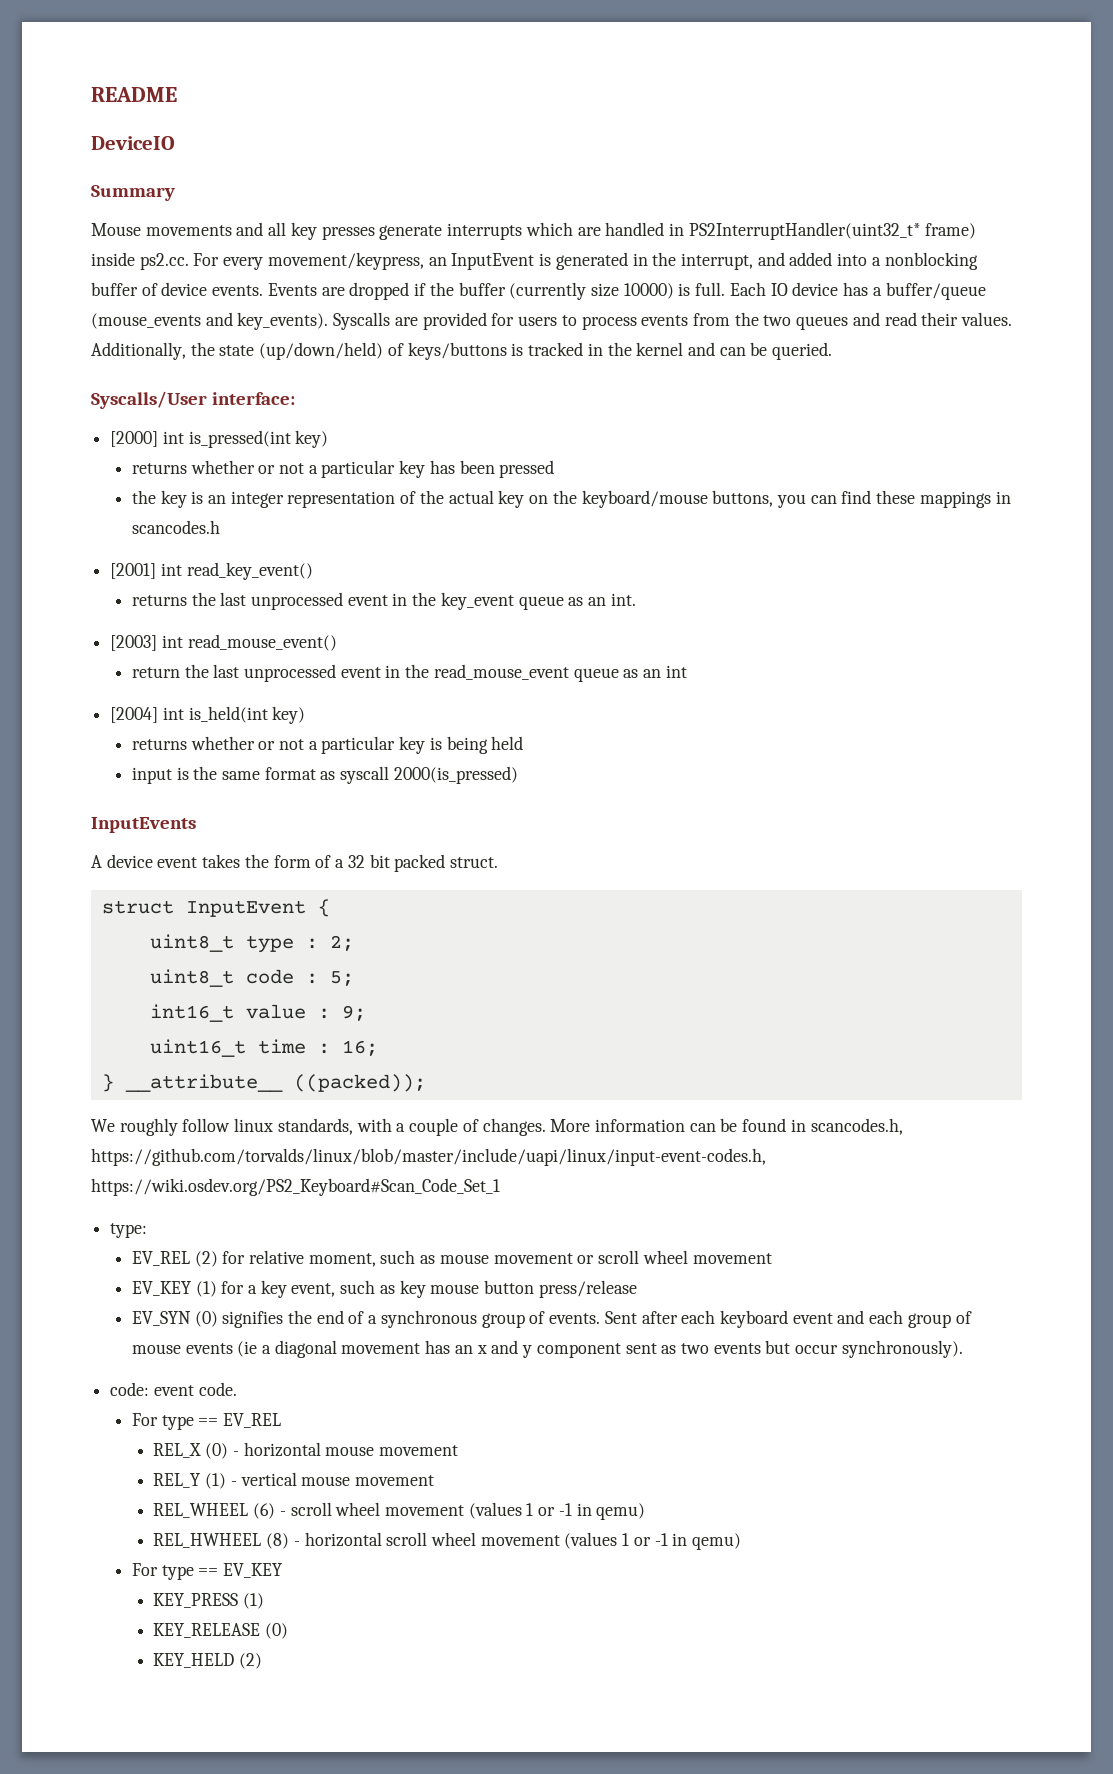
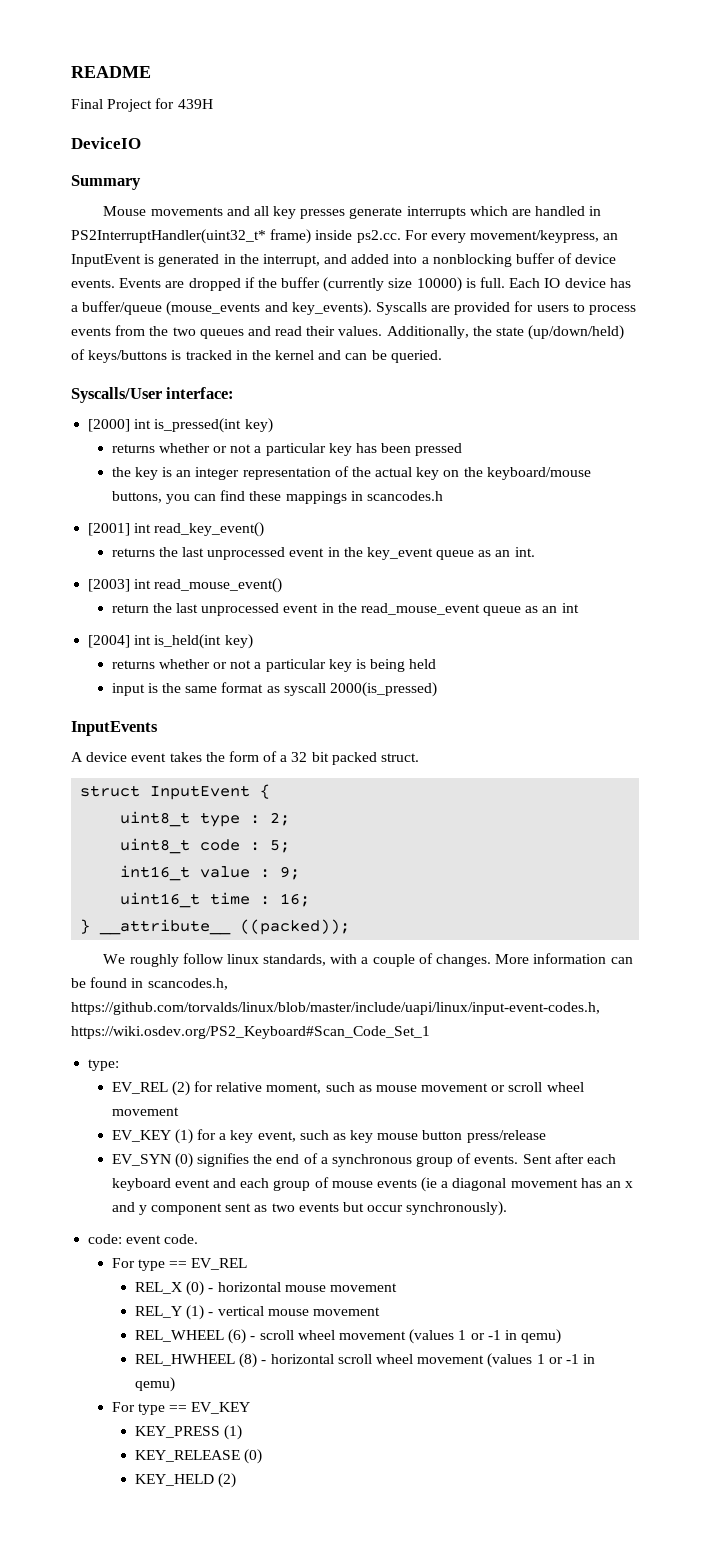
+ Final Project for 439H

